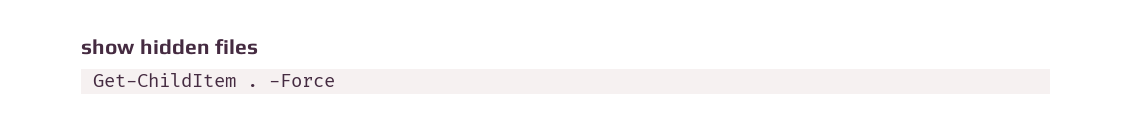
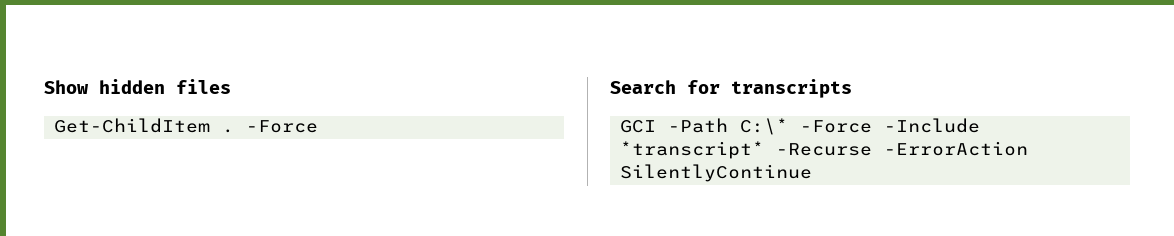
- show hidden files
+ Show hidden files
+ Search for transcripts
+ GCI -Path C:\* -Force -Include *transcript* -Recurse -ErrorAction SilentlyContinue

